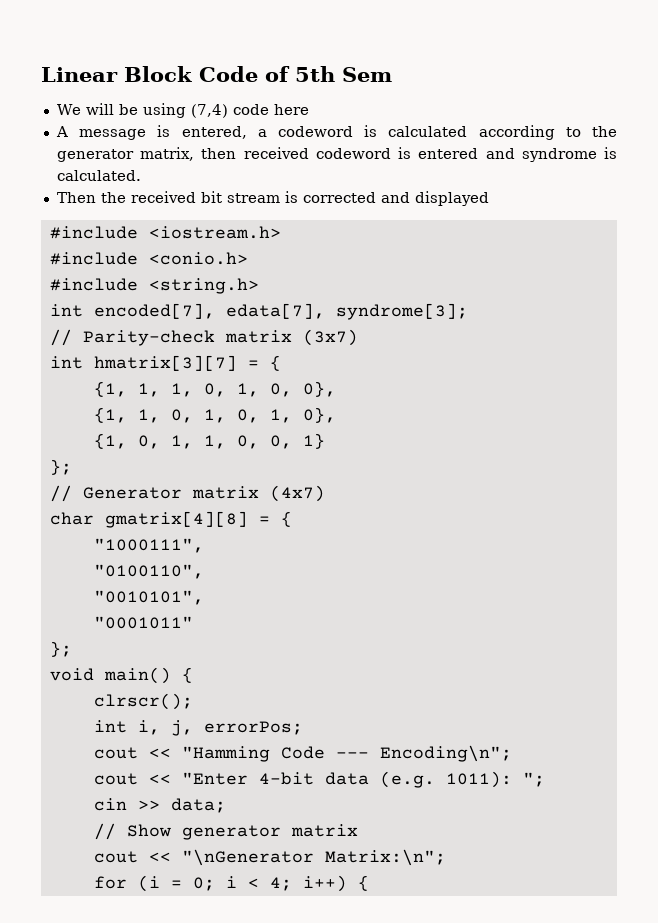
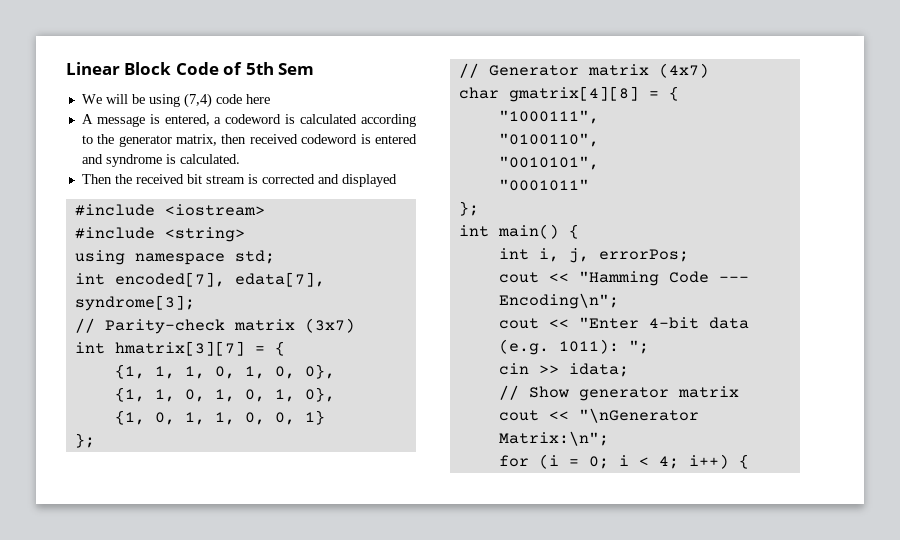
- #include <iostream.h>
- #include <conio.h>
- #include <string.h>
+ #include <iostream>
+ #include <string>
+ using namespace std;
- void main() {
+ int main() {
- clrscr();
- cin >> data;
+ cin >> idata;

